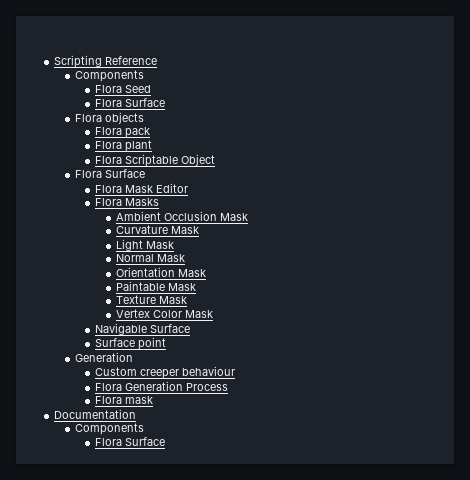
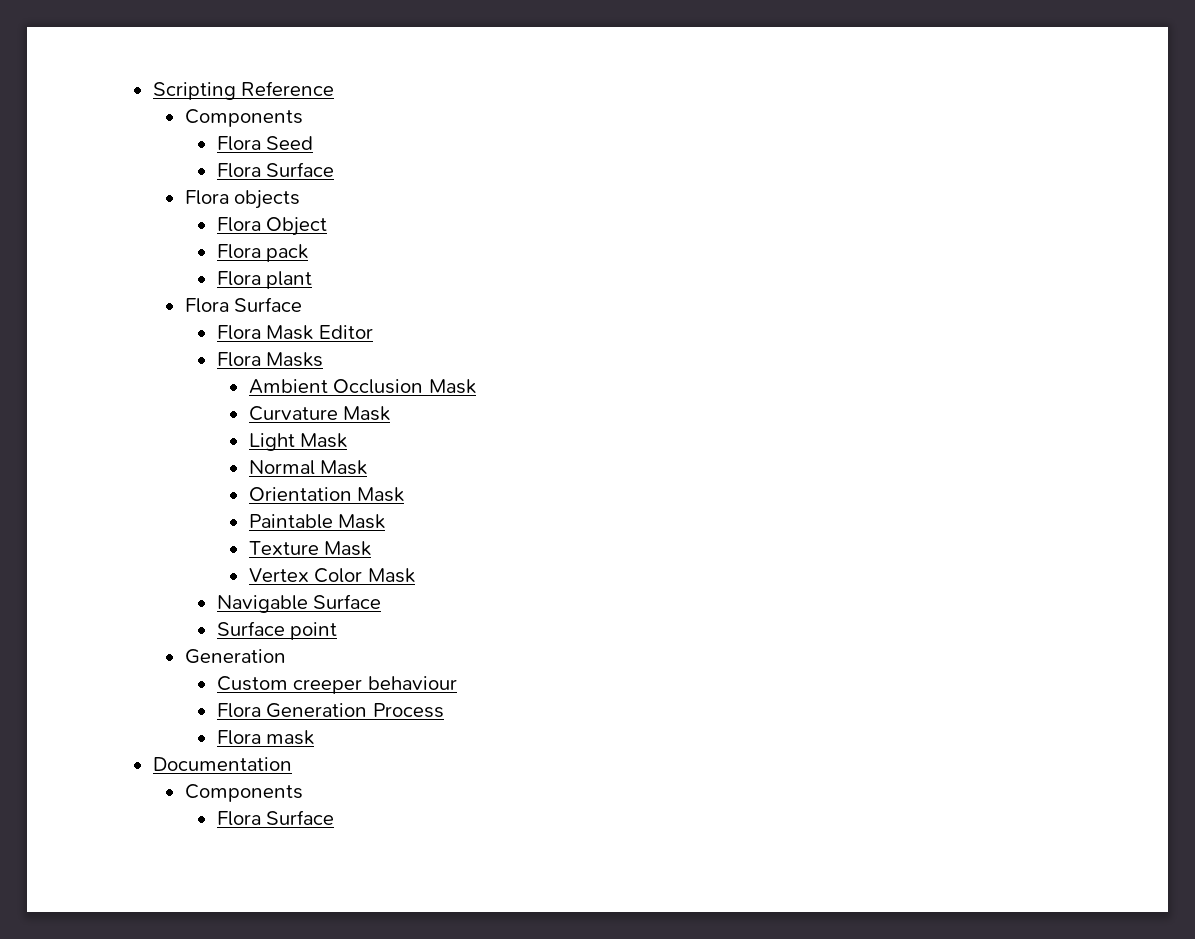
+ Flora Object
- Flora Scriptable Object

